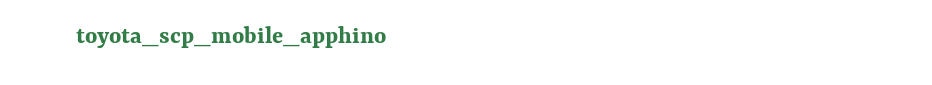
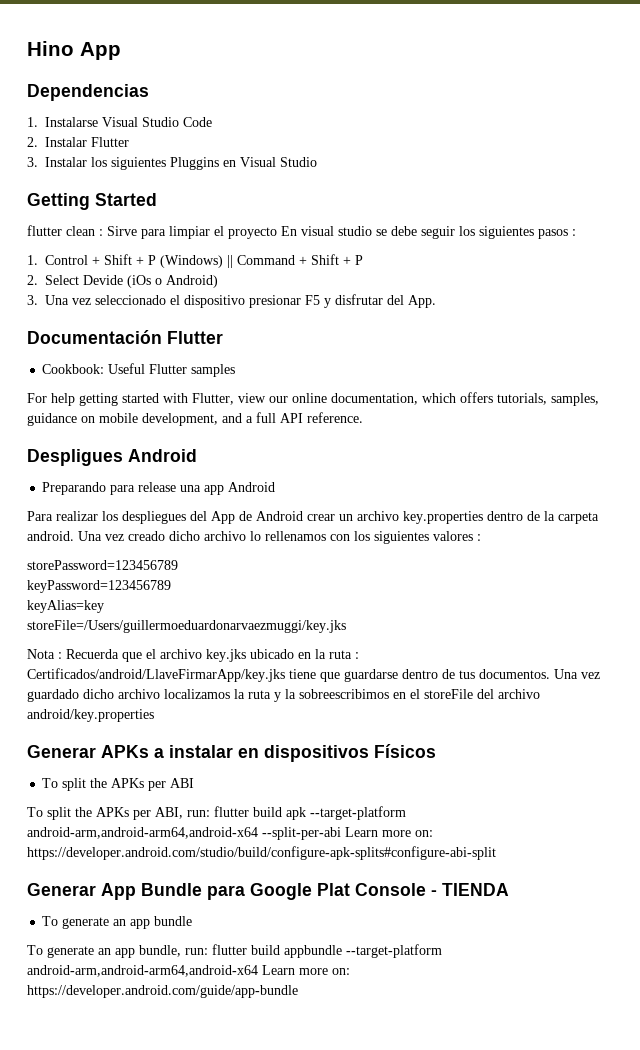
- toyota_scp_mobile_apphino
+ Hino App
+ Dependencias
+ 1. Instalarse Visual Studio Code
+ 2. Instalar Flutter
+ 3. Instalar los siguientes Pluggins en Visual Studio
+ Getting Started
+ flutter clean : Sirve para limpiar el proyecto En visual studio se debe seguir los siguientes pasos :
+ 1. Control + Shift + P (Windows) || Command + Shift + P
+ 2. Select Devide (iOs o Android)
+ 3. Una vez seleccionado el dispositivo presionar F5 y disfrutar del App.
+ Documentación Flutter
+ Cookbook: Useful Flutter samples
+ For help getting started with Flutter, view our online documentation, which offers tutorials, samples, guidance on mobile development, and a full API reference.
+ Despligues Android
+ Preparando para release una app Android
+ Para realizar los despliegues del App de Android crear un archivo key.properties dentro de la carpeta android. Una vez creado dicho archivo lo rellenamos con los siguientes valores :
+ storePassword=123456789
+ keyPassword=123456789
+ keyAlias=key
+ storeFile=/Users/guillermoeduardonarvaezmuggi/key.jks
+ Nota : Recuerda que el archivo key.jks ubicado en la ruta : Certificados/android/LlaveFirmarApp/key.jks tiene que guardarse dentro de tus documentos. Una vez guardado dicho archivo localizamos la ruta y la sobreescribimos en el storeFile del archivo android/key.properties
+ Generar APKs a instalar en dispositivos Físicos
+ To split the APKs per ABI
+ To split the APKs per ABI, run: flutter build apk --target-platform android-arm,android-arm64,android-x64 --split-per-abi Learn more on: https://developer.android.com/studio/build/configure-apk-splits#configure-abi-split
+ Generar App Bundle para Google Plat Console - TIENDA
+ To generate an app bundle
+ To generate an app bundle, run: flutter build appbundle --target-platform android-arm,android-arm64,android-x64 Learn more on: https://developer.android.com/guide/app-bundle

